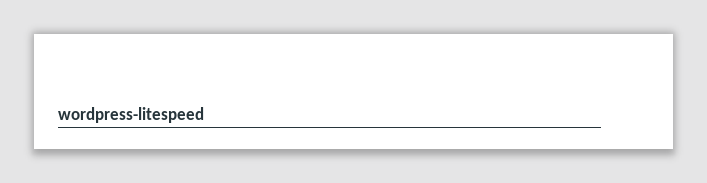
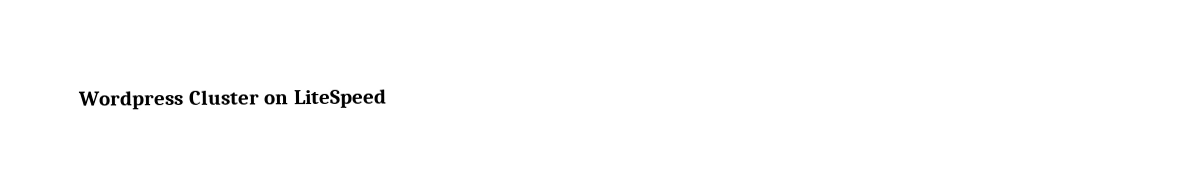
- wordpress-litespeed
+ Wordpress Cluster on LiteSpeed

